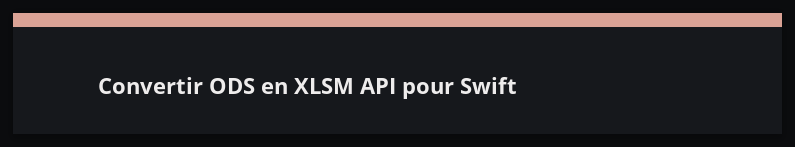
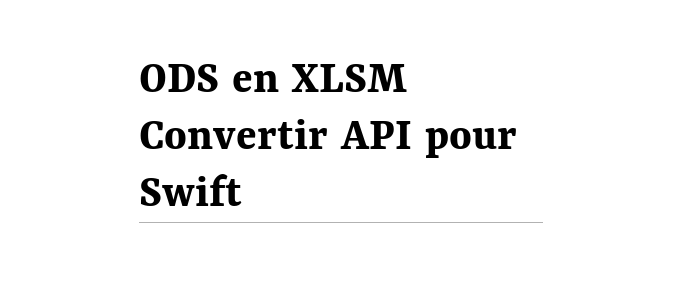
- Convertir ODS en XLSM API pour Swift
+ ODS en XLSM Convertir API pour Swift

